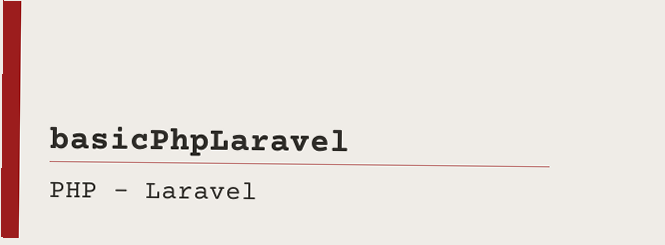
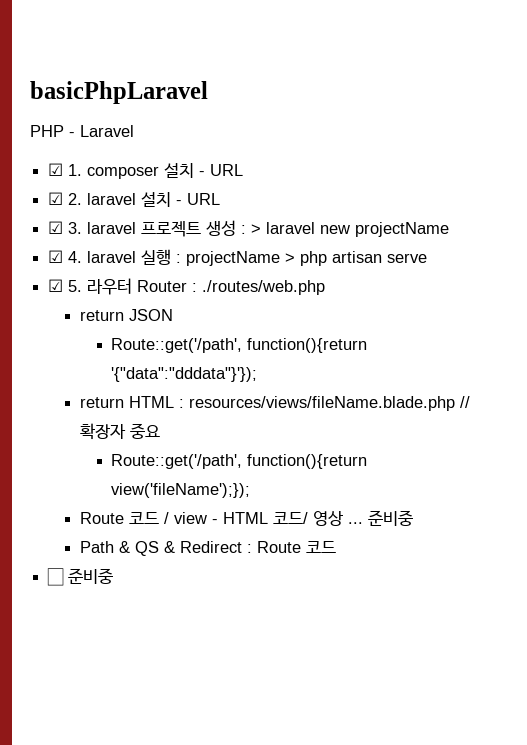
+ ☑ 1. composer 설치 - URL
+ ☑ 2. laravel 설치 - URL
+ ☑ 3. laravel 프로젝트 생성 : > laravel new projectName
+ ☑ 4. laravel 실행 : projectName > php artisan serve
+ ☑ 5. 라우터 Router : ./routes/web.php
+ return JSON
+ Route::get('/path', function(){return '{"data":"dddata"}'});
+ return HTML : resources/views/fileName.blade.php // 확장자 중요
+ Route::get('/path', function(){return view('fileName');});
+ Route 코드 / view - HTML 코드/ 영상 ... 준비중
+ Path & QS & Redirect : Route 코드
+ ☐ 준비중

